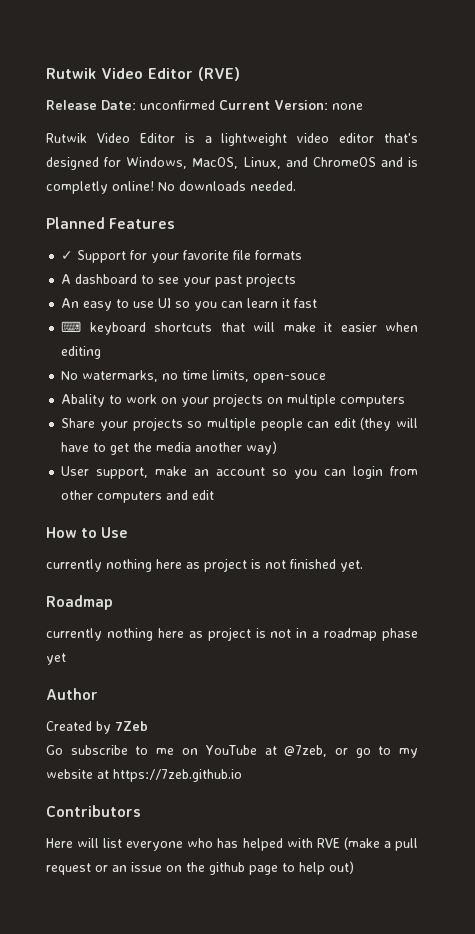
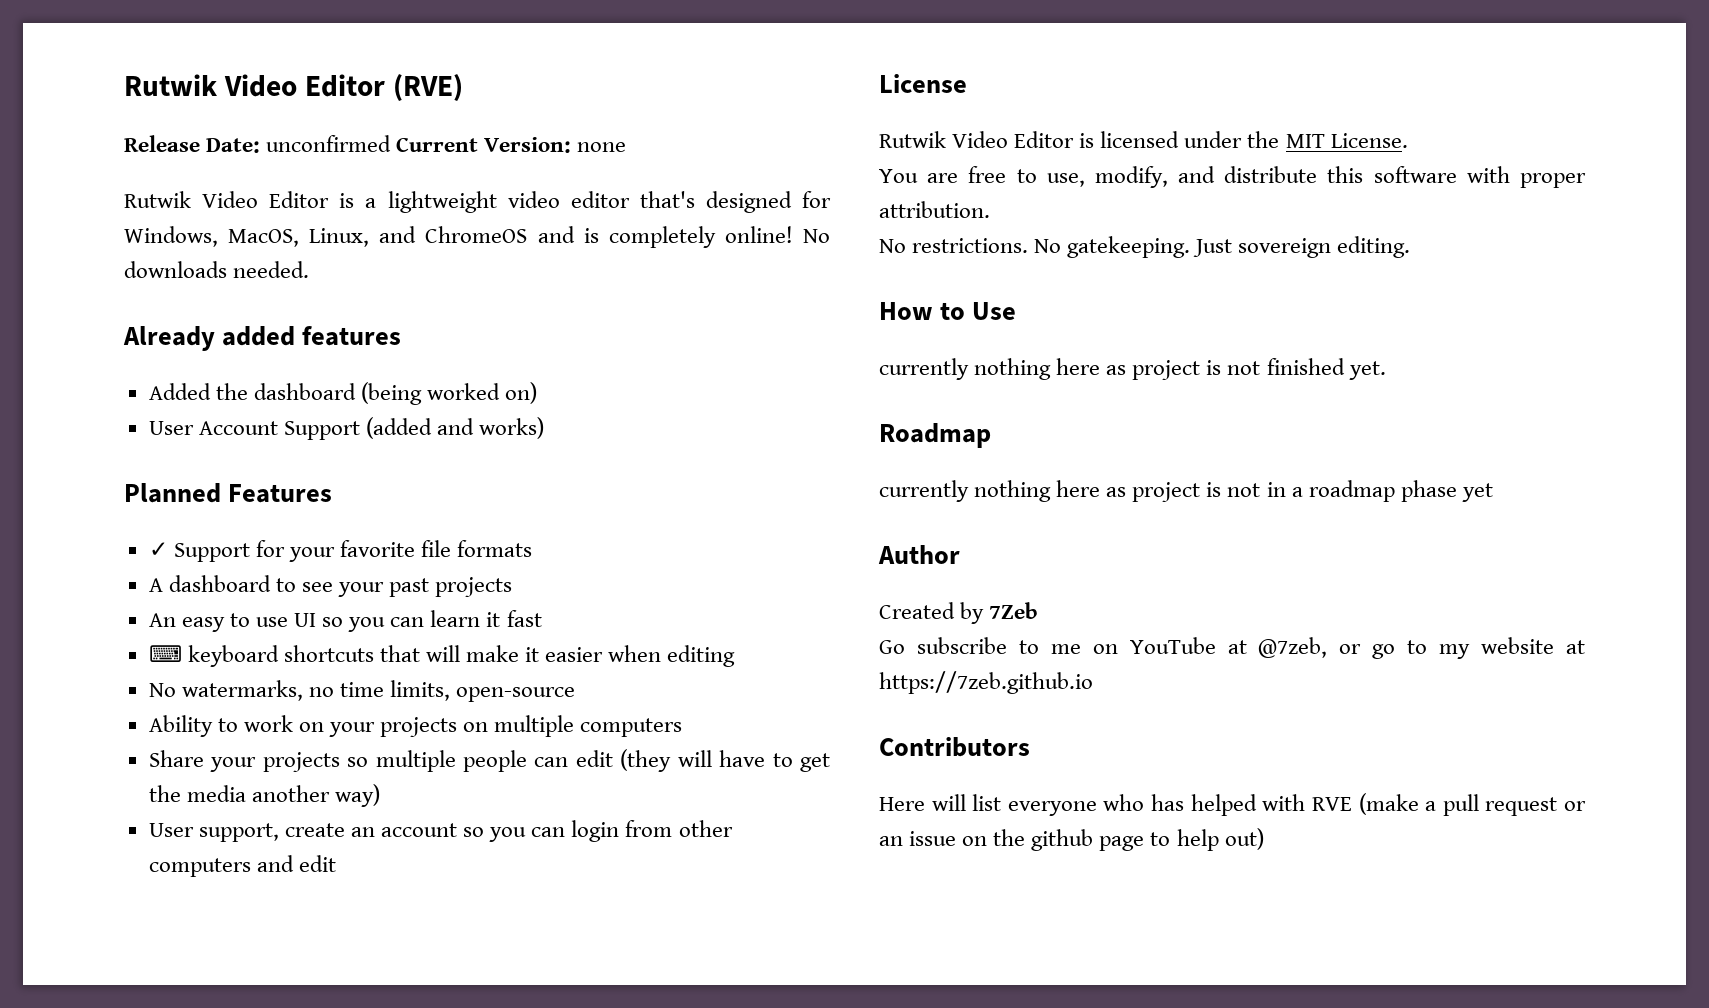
- Rutwik Video Editor is a lightweight video editor that's designed for Windows, MacOS, Linux, and ChromeOS and is completly online!
+ Rutwik Video Editor is a lightweight video editor that's designed for Windows, MacOS, Linux, and ChromeOS and is completely online!
+ Already added features
+ Added the dashboard (being worked on)
+ User Account Support (added and works)
- No watermarks, no time limits, open-souce
- Abality to work on your projects on multiple computers
+ No watermarks, no time limits, open-source
+ Ability to work on your projects on multiple computers
- User support, make an account so you can login from other computers and edit
+ User support, create an account so you can login from other computers and edit
+ License
+ Rutwik Video Editor is licensed under the MIT License.
+ You are free to use, modify, and distribute this software with proper attribution.
+ No restrictions. No gatekeeping. Just sovereign editing.

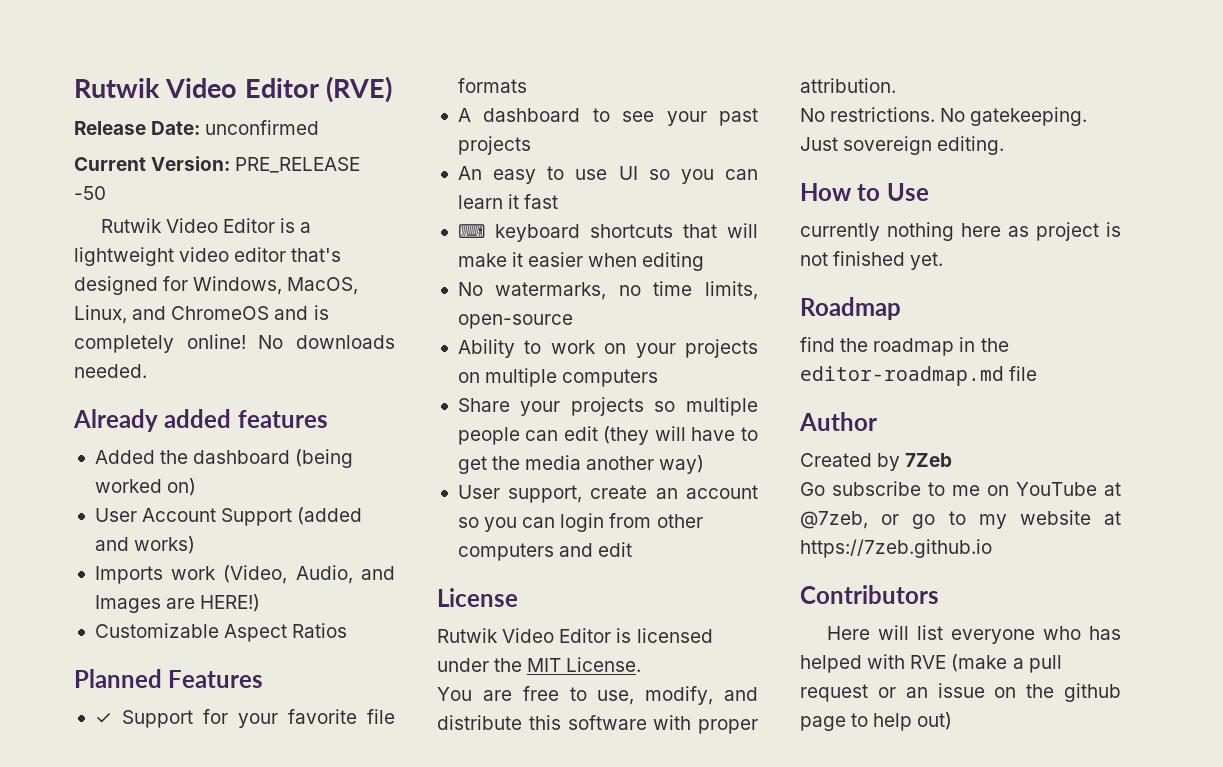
- Release Date: unconfirmed Current Version: none
+ Release Date: unconfirmed
+ Current Version: PRE_RELEASE -50
+ Imports work (Video, Audio, and Images are HERE!)
+ Customizable Aspect Ratios
- currently nothing here as project is not in a roadmap phase yet
+ find the roadmap in the editor-roadmap.md file

